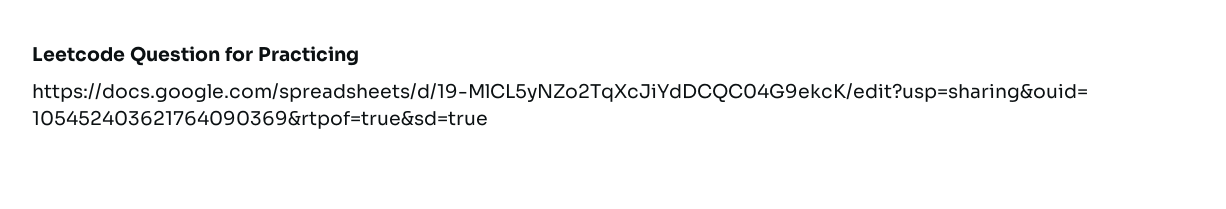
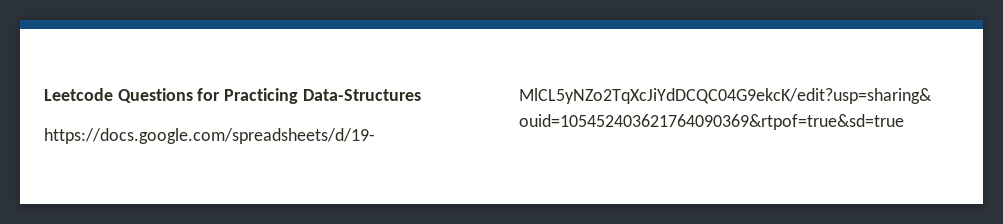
- Leetcode Question for Practicing
+ Leetcode Questions for Practicing Data-Structures

